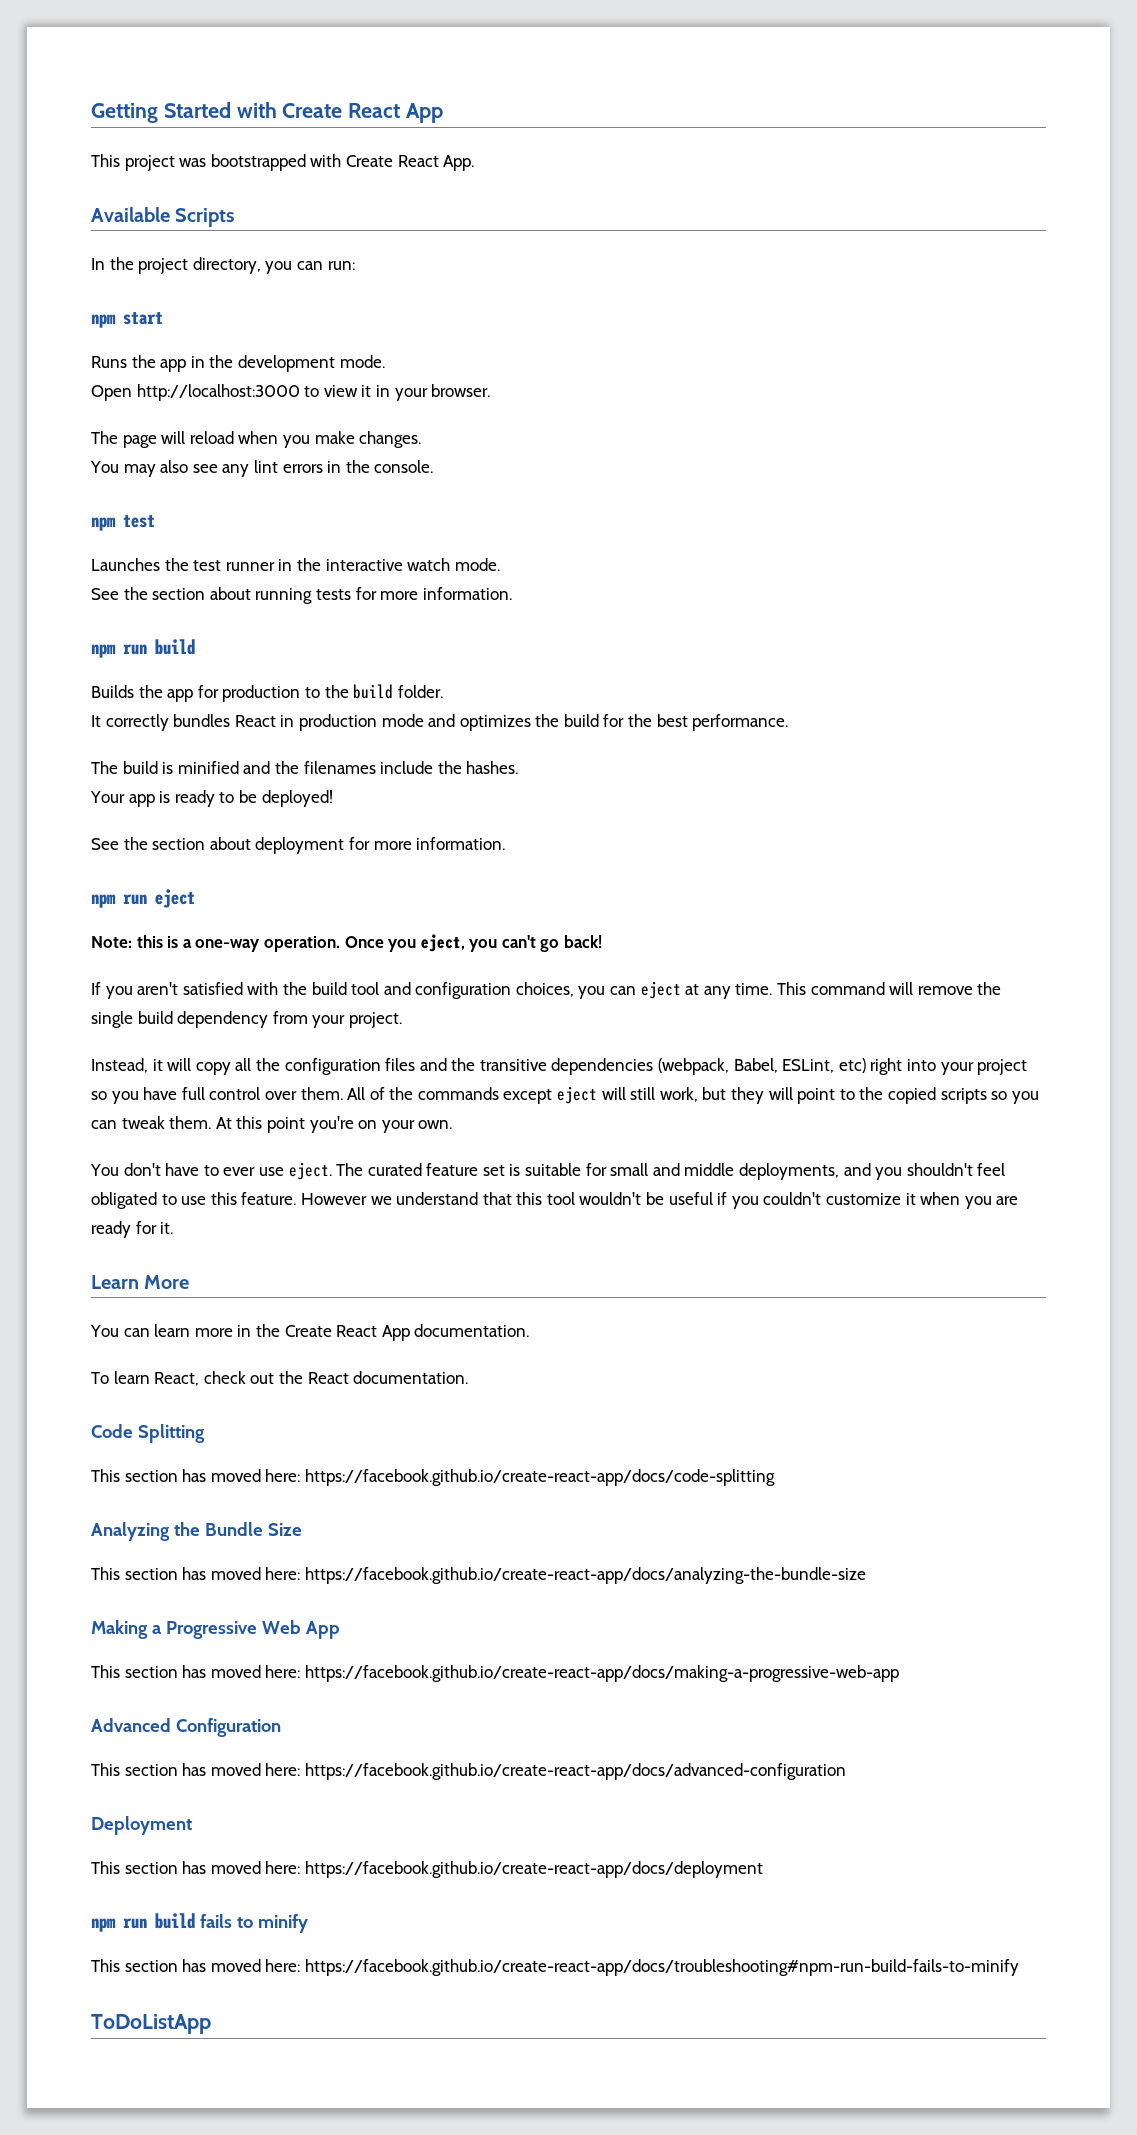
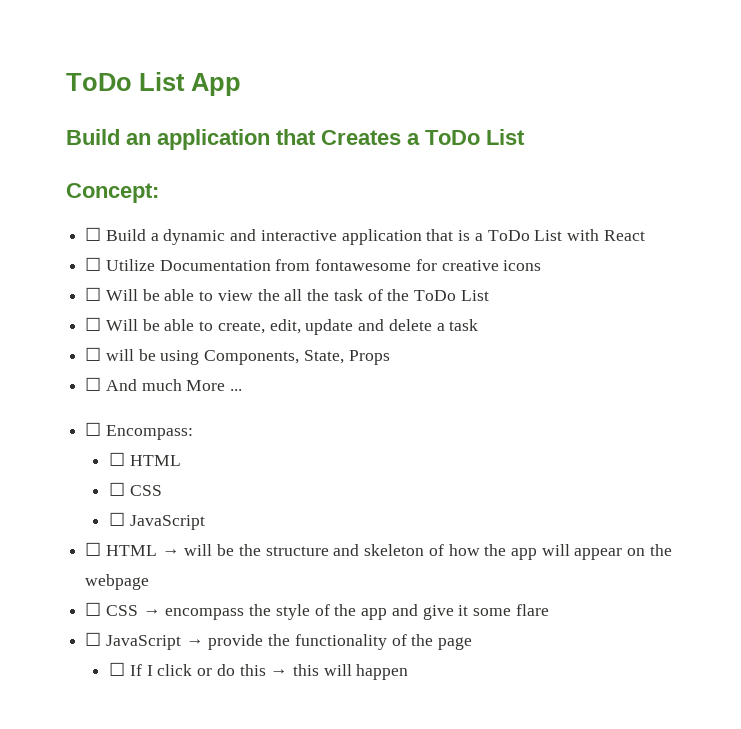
- Getting Started with Create React App
- This project was bootstrapped with Create React App.
- Available Scripts
- In the project directory, you can run:
- npm start
- Runs the app in the development mode.
- Open http://localhost:3000 to view it in your browser.
- The page will reload when you make changes.
- You may also see any lint errors in the console.
- npm test
- Launches the test runner in the interactive watch mode.
- See the section about running tests for more information.
- npm run build
- Builds the app for production to the build folder.
- It correctly bundles React in production mode and optimizes the build for the best performance.
- The build is minified and the filenames include the hashes.
- Your app is ready to be deployed!
- See the section about deployment for more information.
- npm run eject
- Note: this is a one-way operation. Once you eject, you can't go back!
- If you aren't satisfied with the build tool and configuration choices, you can eject at any time. This command will remove the single build dependency from your project.
- Instead, it will copy all the configuration files and the transitive dependencies (webpack, Babel, ESLint, etc) right into your project so you have full control over them. All of the commands except eject will still work, but they will point to the copied scripts so you can tweak them. At this point you're on your own.
- You don't have to ever use eject. The curated feature set is suitable for small and middle deployments, and you shouldn't feel obligated to use this feature. However we understand that this tool wouldn't be useful if you couldn't customize it when you are ready for it.
- Learn More
- You can learn more in the Create React App documentation.
- To learn React, check out the React documentation.
- Code Splitting
- This section has moved here: https://facebook.github.io/create-react-app/docs/code-splitting
- Analyzing the Bundle Size
- This section has moved here: https://facebook.github.io/create-react-app/docs/analyzing-the-bundle-size
- Making a Progressive Web App
- This section has moved here: https://facebook.github.io/create-react-app/docs/making-a-progressive-web-app
- Advanced Configuration
- This section has moved here: https://facebook.github.io/create-react-app/docs/advanced-configuration
- Deployment
- This section has moved here: https://facebook.github.io/create-react-app/docs/deployment
- npm run build fails to minify
- This section has moved here: https://facebook.github.io/create-react-app/docs/troubleshooting#npm-run-build-fails-to-minify
- ToDoListApp
+ ToDo List App
+ Build an application that Creates a ToDo List
+ Concept:
+ ☐ Build a dynamic and interactive application that is a ToDo List with React
+ ☐ Utilize Documentation from fontawesome for creative icons
+ ☐ Will be able to view the all the task of the ToDo List
+ ☐ Will be able to create, edit, update and delete a task
+ ☐ will be using Components, State, Props
+ ☐ And much More ...
+ ☐ Encompass:
+ ☐ HTML
+ ☐ CSS
+ ☐ JavaScript
+ ☐ HTML → will be the structure and skeleton of how the app will appear on the webpage
+ ☐ CSS → encompass the style of the app and give it some flare
+ ☐ JavaScript → provide the functionality of the page
+ ☐ If I click or do this → this will happen

